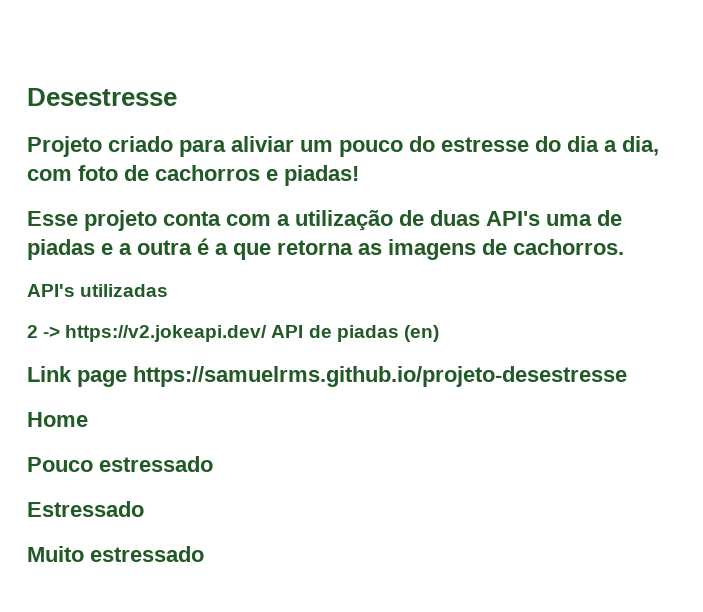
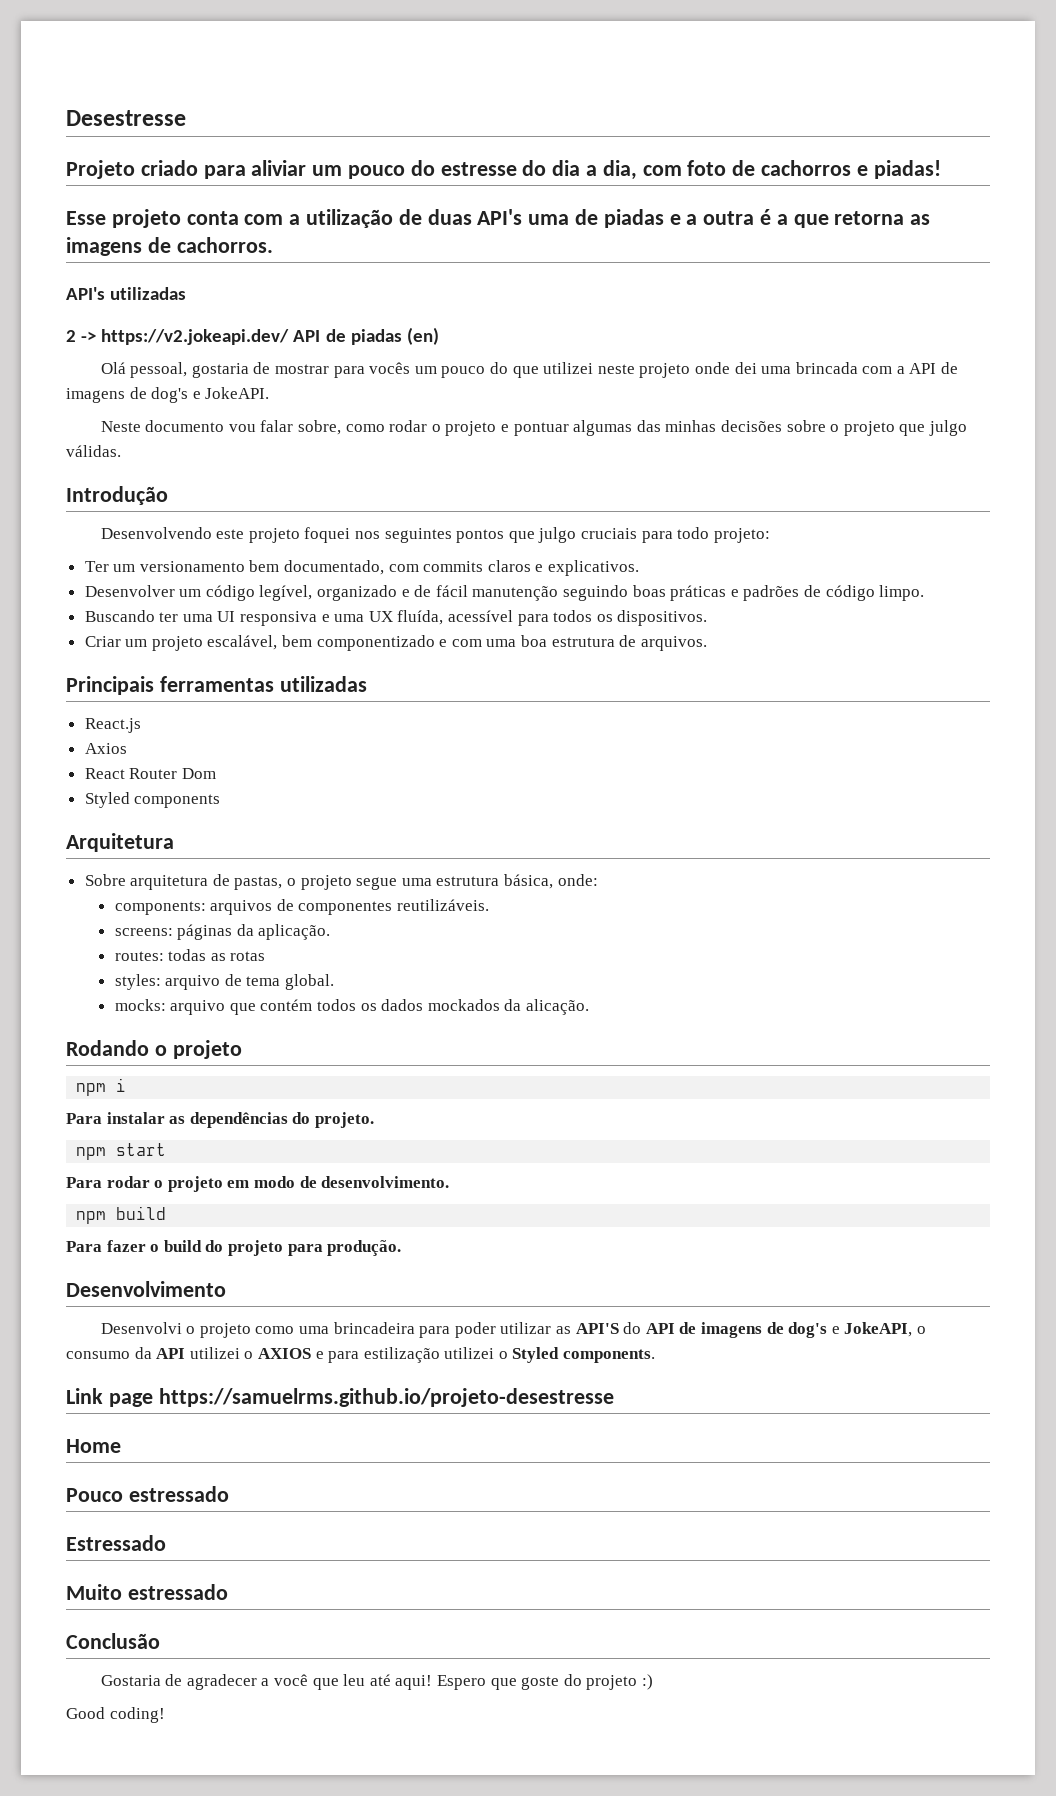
+ Olá pessoal, gostaria de mostrar para vocês um pouco do que utilizei neste projeto onde dei uma brincada com a API de imagens de dog's e JokeAPI.
+ Neste documento vou falar sobre, como rodar o projeto e pontuar algumas das minhas decisões sobre o projeto que julgo válidas.
+ Introdução
+ Desenvolvendo este projeto foquei nos seguintes pontos que julgo cruciais para todo projeto:
+ Ter um versionamento bem documentado, com commits claros e explicativos.
+ Desenvolver um código legível, organizado e de fácil manutenção seguindo boas práticas e padrões de código limpo.
+ Buscando ter uma UI responsiva e uma UX fluída, acessível para todos os dispositivos.
+ Criar um projeto escalável, bem componentizado e com uma boa estrutura de arquivos.
+ Principais ferramentas utilizadas
+ React.js
+ Axios
+ React Router Dom
+ Styled components
+ Arquitetura
+ Sobre arquitetura de pastas, o projeto segue uma estrutura básica, onde:
+ components: arquivos de componentes reutilizáveis.
+ screens: páginas da aplicação.
+ routes: todas as rotas
+ styles: arquivo de tema global.
+ mocks: arquivo que contém todos os dados mockados da alicação.
+ Rodando o projeto
+ npm i
+ Para instalar as dependências do projeto.
+ npm start
+ Para rodar o projeto em modo de desenvolvimento.
+ npm build
+ Para fazer o build do projeto para produção.
+ Desenvolvimento
+ Desenvolvi o projeto como uma brincadeira para poder utilizar as API'S do API de imagens de dog's e JokeAPI, o consumo da API utilizei o AXIOS e para estilização utilizei o Styled components.
+ Conclusão
+ Gostaria de agradecer a você que leu até aqui! Espero que goste do projeto :)
+ Good coding!

